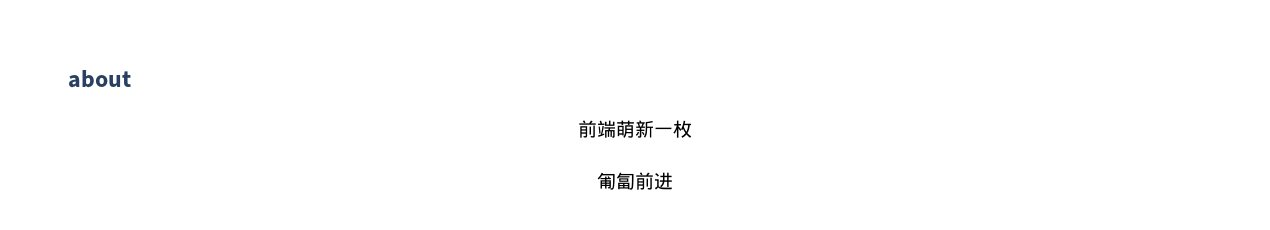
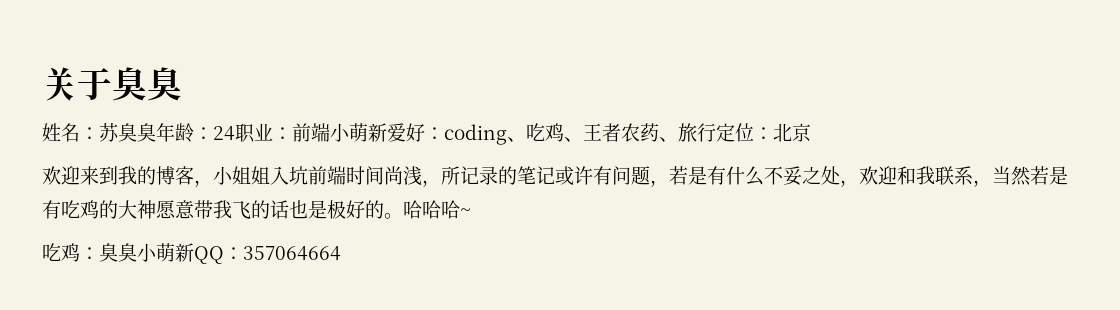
- about
- 前端萌新一枚
- 匍匐前进
+ 关于臭臭
+ 姓名：苏臭臭年龄：24职业：前端小萌新爱好：coding、吃鸡、王者农药、旅行定位：北京
+ 欢迎来到我的博客，小姐姐入坑前端时间尚浅，所记录的笔记或许有问题，若是有什么不妥之处，欢迎和我联系，当然若是有吃鸡的大神愿意带我飞的话也是极好的。哈哈哈~
+ 吃鸡：臭臭小萌新QQ：357064664

